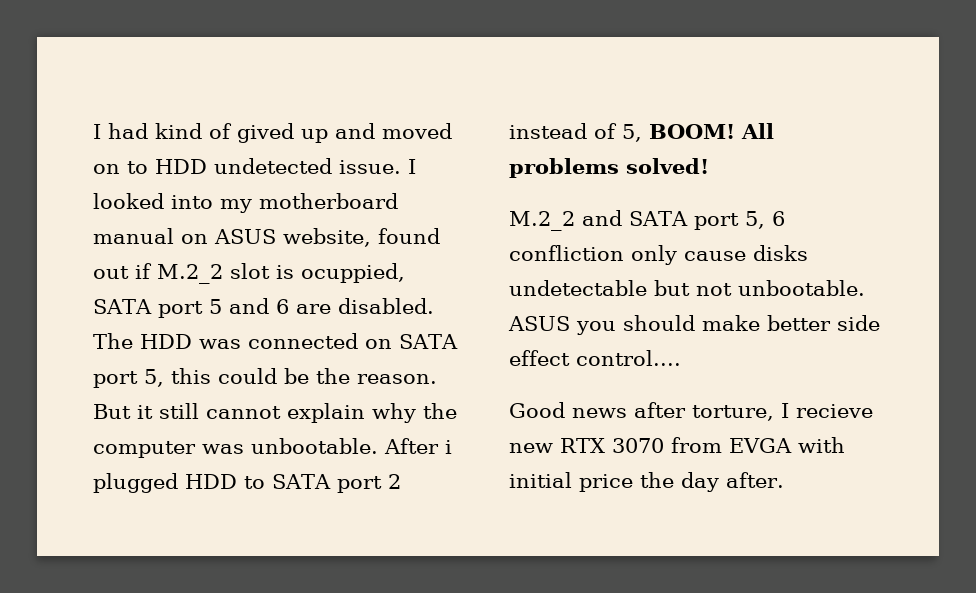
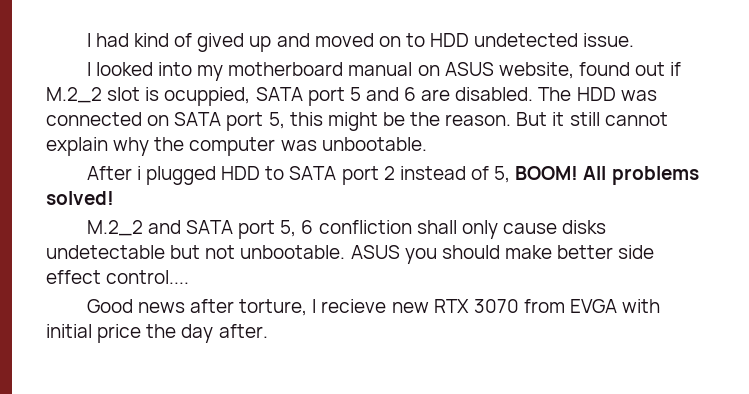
- I had kind of gived up and moved on to HDD undetected issue. I looked into my motherboard manual on ASUS website, found out if M.2_2 slot is ocuppied, SATA port 5 and 6 are disabled.
+ I had kind of gived up and moved on to HDD undetected issue.
+ I looked into my motherboard manual on ASUS website, found out if M.2_2 slot is ocuppied, SATA port 5 and 6 are disabled.
- The HDD was connected on SATA port 5, this could be the reason.
+ The HDD was connected on SATA port 5, this might be the reason.
- But it still cannot explain why the computer was unbootable. After i plugged HDD to SATA port 2 instead of 5, BOOM!
+ But it still cannot explain why the computer was unbootable.
+ After i plugged HDD to SATA port 2 instead of 5, BOOM!
- M.2_2 and SATA port 5, 6 confliction only cause disks undetectable but not unbootable.
+ M.2_2 and SATA port 5, 6 confliction shall only cause disks undetectable but not unbootable.

